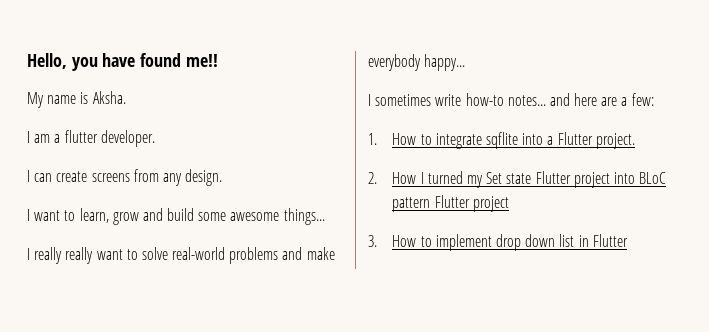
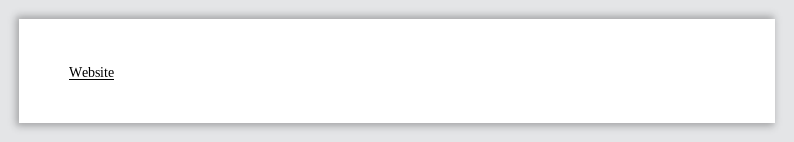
- Hello, you have found me!!
- My name is Aksha.
- I am a flutter developer.
- I can create screens from any design.
- I want to learn, grow and build some awesome things...
- I really really want to solve real-world problems and make everybody happy...
- I sometimes write how-to notes... and here are a few:
- 1. How to integrate sqflite into a Flutter project.
- 2. How I turned my Set state Flutter project into BLoC pattern Flutter project
- 3. How to implement drop down list in Flutter
+ Website

